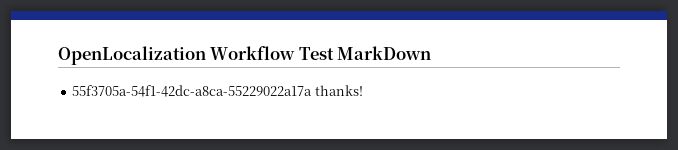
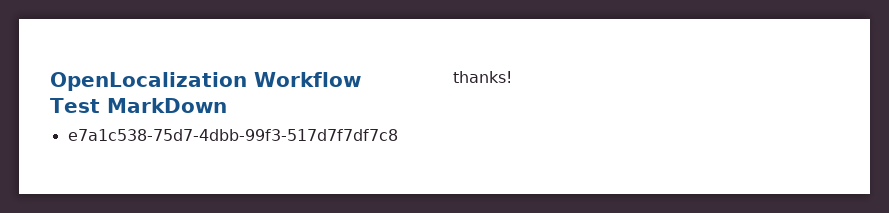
- 55f3705a-54f1-42dc-a8ca-55229022a17a thanks!
+ e7a1c538-75d7-4dbb-99f3-517d7f7df7c8 thanks!

